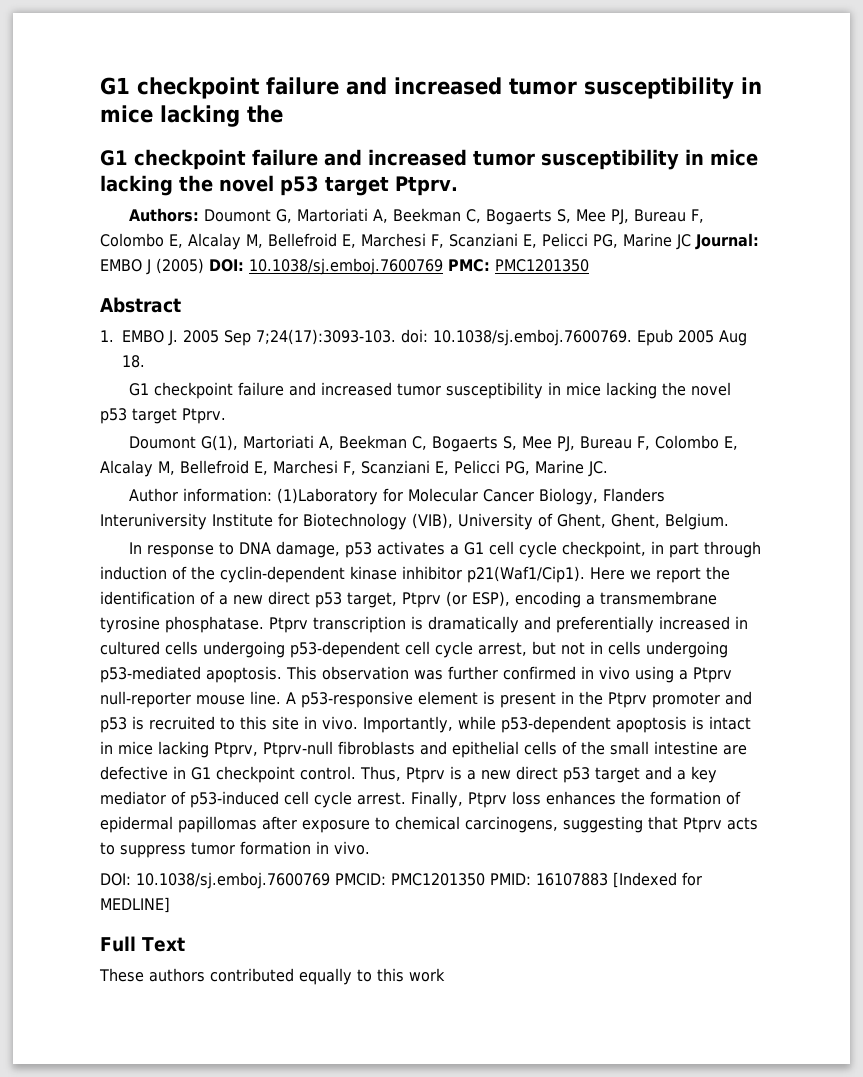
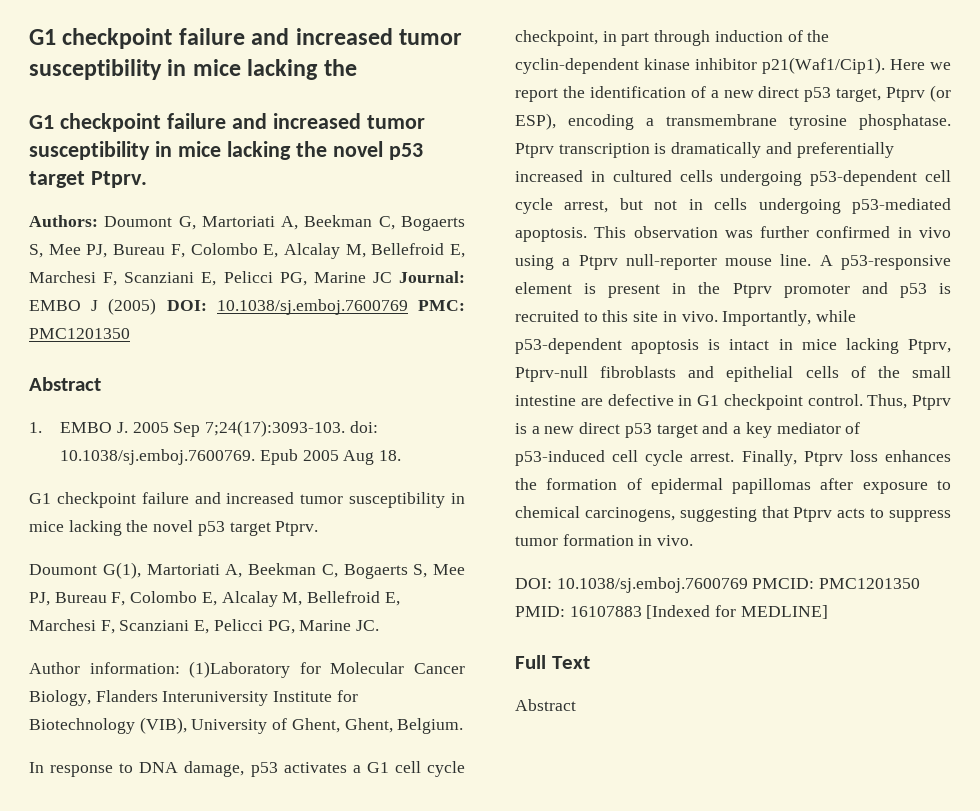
  Full Text
- These authors contributed equally to this work
+ Abstract

